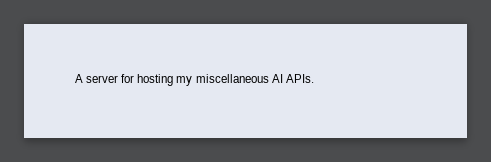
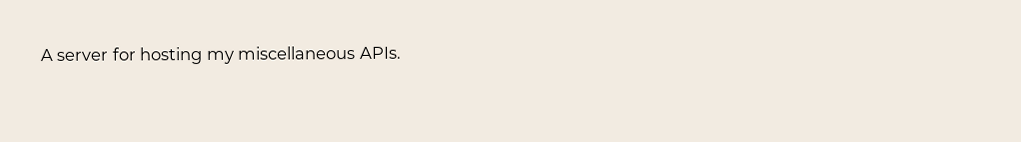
- A server for hosting my miscellaneous AI APIs.
+ A server for hosting my miscellaneous APIs.

